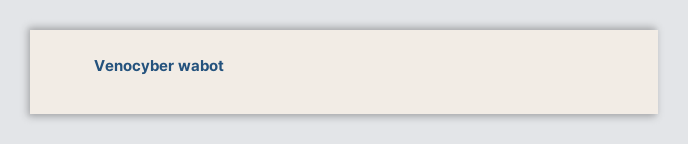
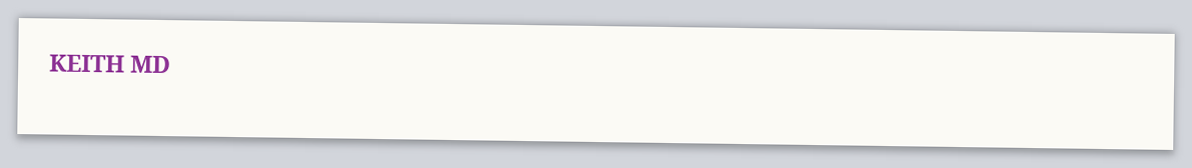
- Venocyber wabot
+ KEITH MD

